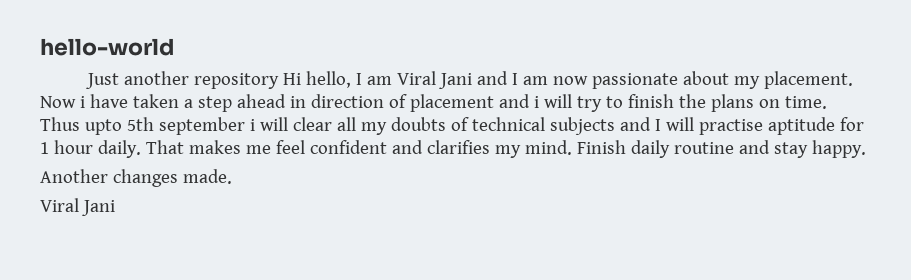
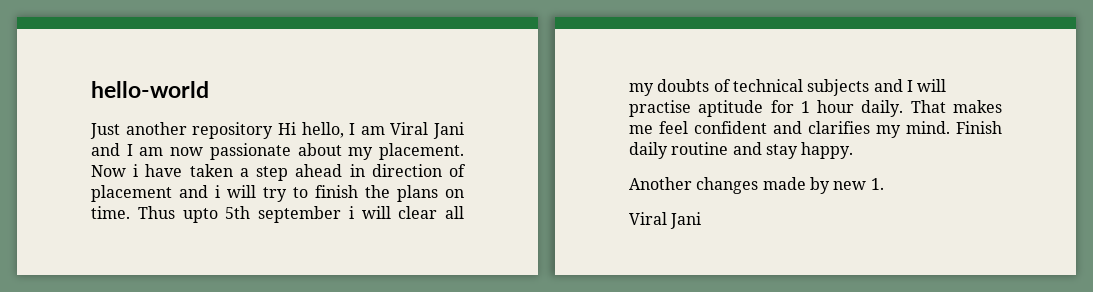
- Another changes made.
+ Another changes made by new 1.

